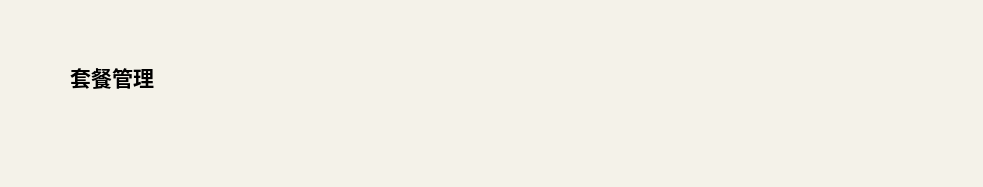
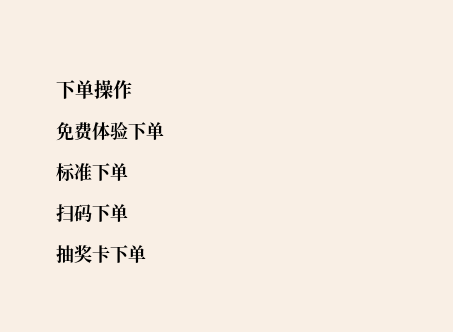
- 套餐管理
+ 下单操作
+ 免费体验下单
+ 标准下单
+ 扫码下单
+ 抽奖卡下单

